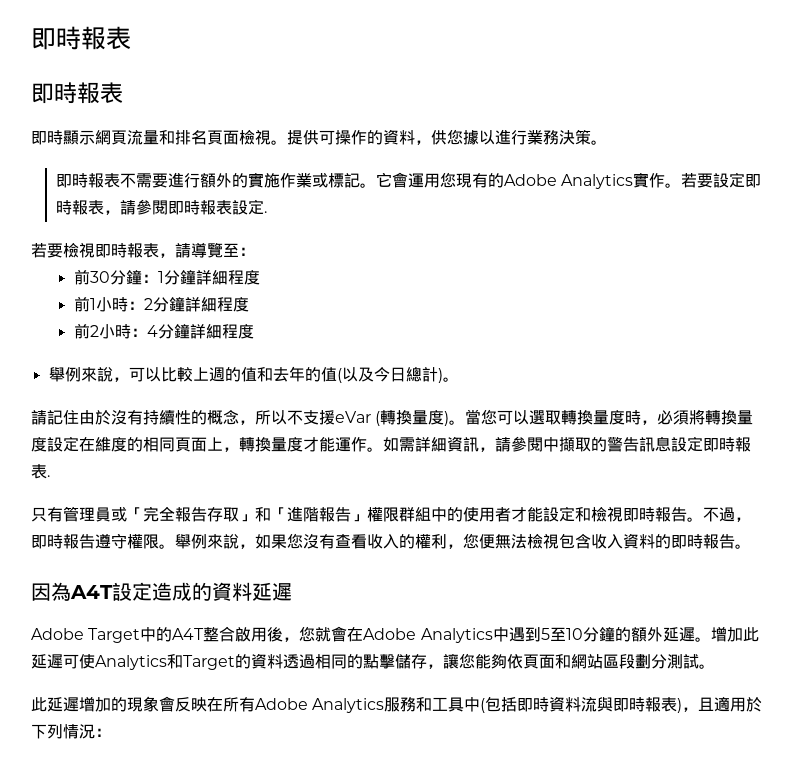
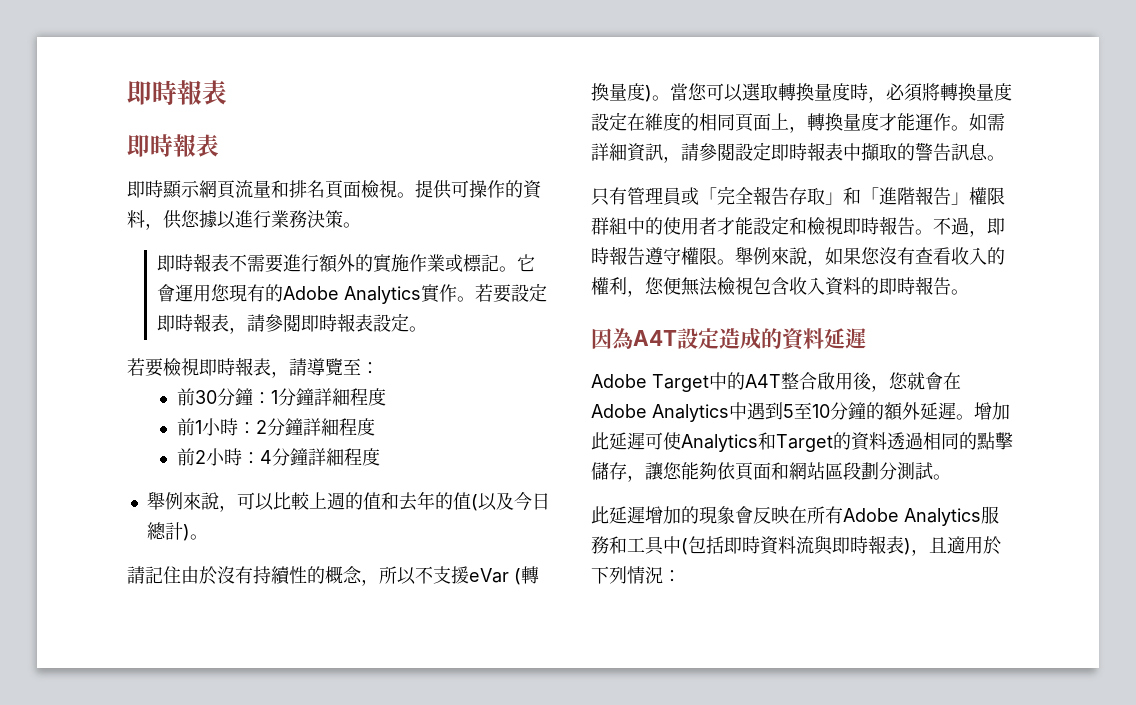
- 若要設定即時報表，請參閱即時報表設定.
+ 若要設定即時報表，請參閱即時報表設定。
- 如需詳細資訊，請參閱中擷取的警告訊息設定即時報表.
+ 如需詳細資訊，請參閱設定即時報表中擷取的警告訊息。

